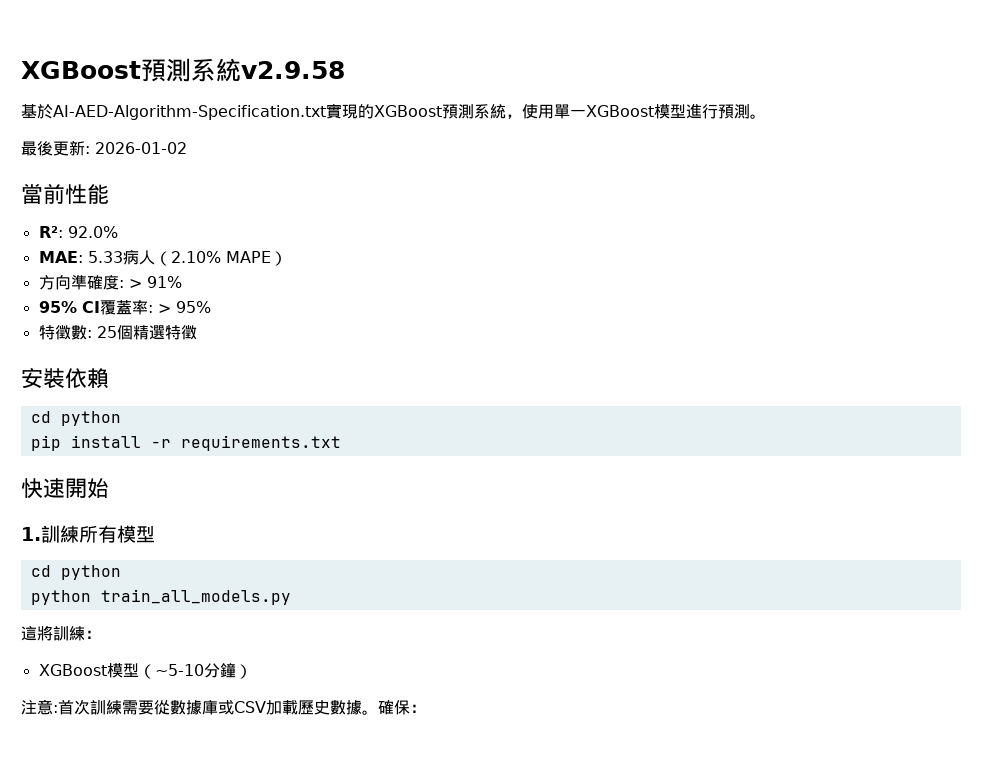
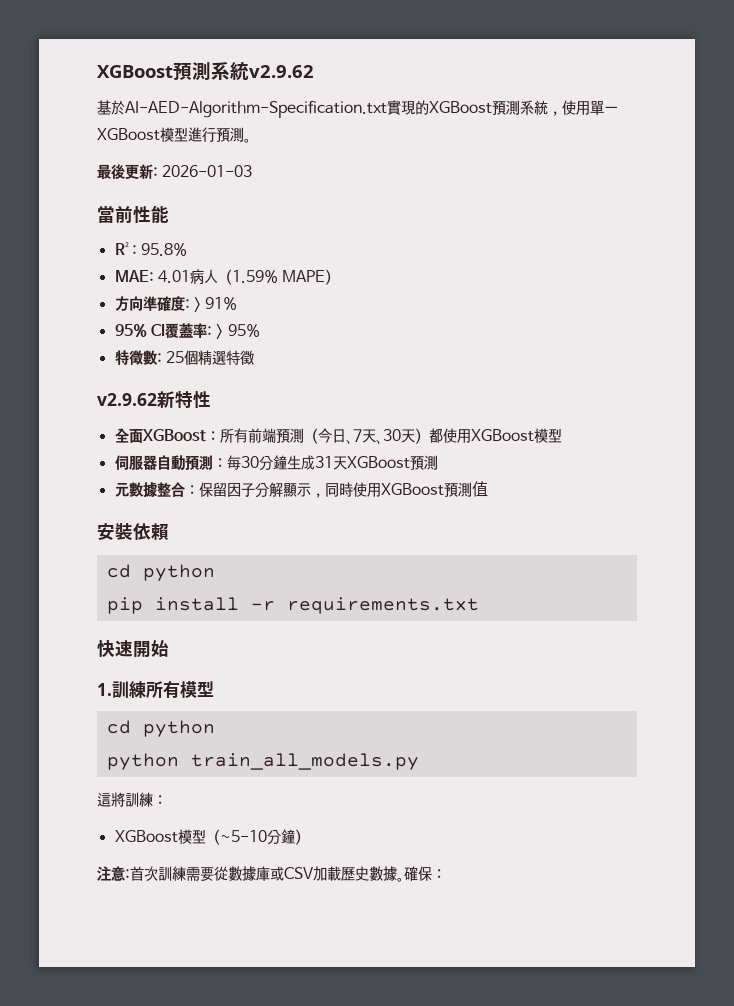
- XGBoost預測系統v2.9.58
+ XGBoost預測系統v2.9.62
- 最後更新: 2026-01-02
+ 最後更新: 2026-01-03
- R²: 92.0%
+ R²: 95.8%
- MAE: 5.33病人（2.10% MAPE）
+ MAE: 4.01病人（1.59% MAPE）
+ v2.9.62新特性
+ 全面XGBoost：所有前端預測（今日、7天、30天）都使用XGBoost模型
+ 伺服器自動預測：每30分鐘生成31天XGBoost預測
+ 元數據整合：保留因子分解顯示，同時使用XGBoost預測值

